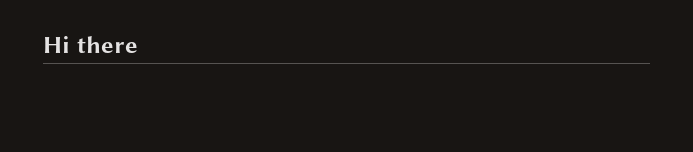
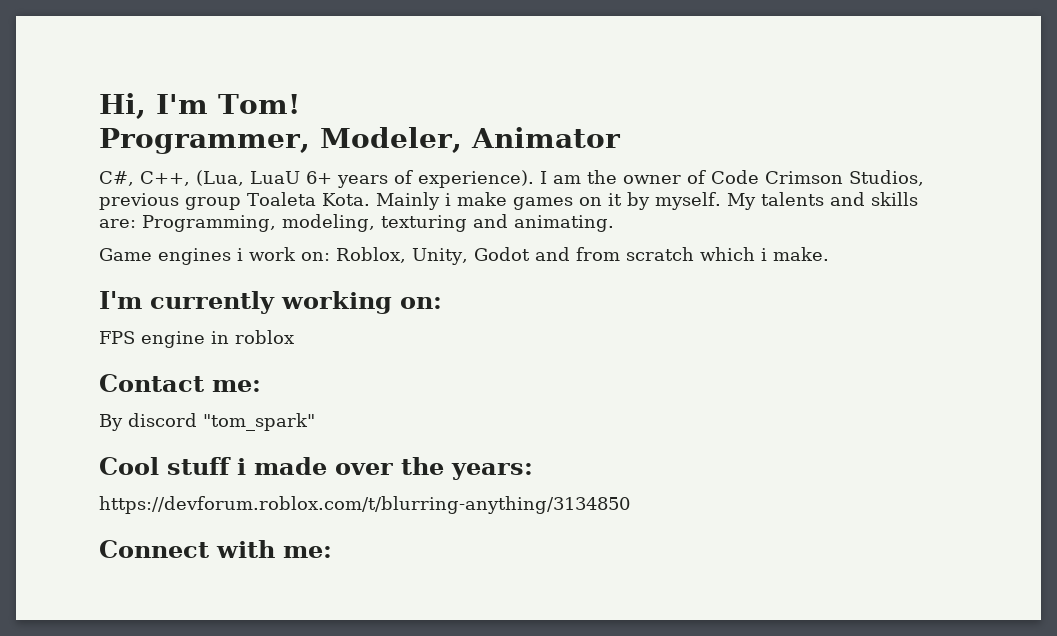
- Hi there
+ Hi, I'm Tom!
+ Programmer, Modeler, Animator
+ C#, C++, (Lua, LuaU 6+ years of experience). I am the owner of Code Crimson Studios, previous group Toaleta Kota. Mainly i make games on it by myself. My talents and skills are: Programming, modeling, texturing and animating.
+ Game engines i work on: Roblox, Unity, Godot and from scratch which i make.
+ I'm currently working on:
+ FPS engine in roblox
+ Contact me:
+ By discord "tom_spark"
+ Cool stuff i made over the years:
+ https://devforum.roblox.com/t/blurring-anything/3134850
+ Connect with me:

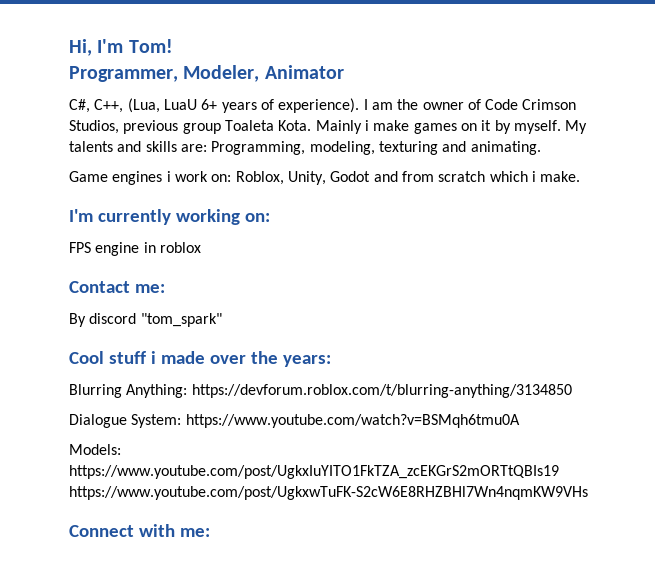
- https://devforum.roblox.com/t/blurring-anything/3134850
+ Blurring Anything: https://devforum.roblox.com/t/blurring-anything/3134850
+ Dialogue System: https://www.youtube.com/watch?v=BSMqh6tmu0A
+ Models: https://www.youtube.com/post/UgkxIuYITO1FkTZA_zcEKGrS2mORTtQBIs19 https://www.youtube.com/post/UgkxwTuFK-S2cW6E8RHZBHl7Wn4nqmKW9VHs

